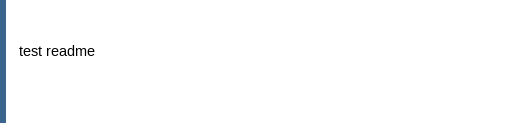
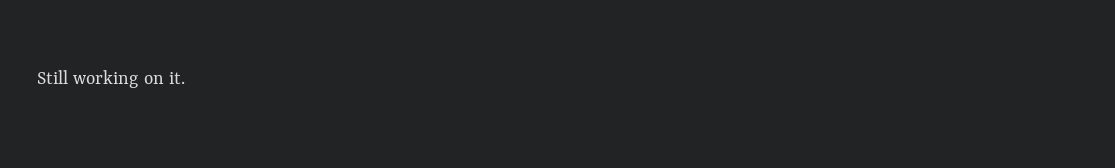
- test readme
+ Still working on it.

